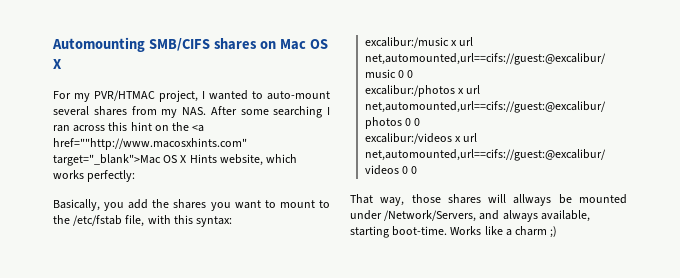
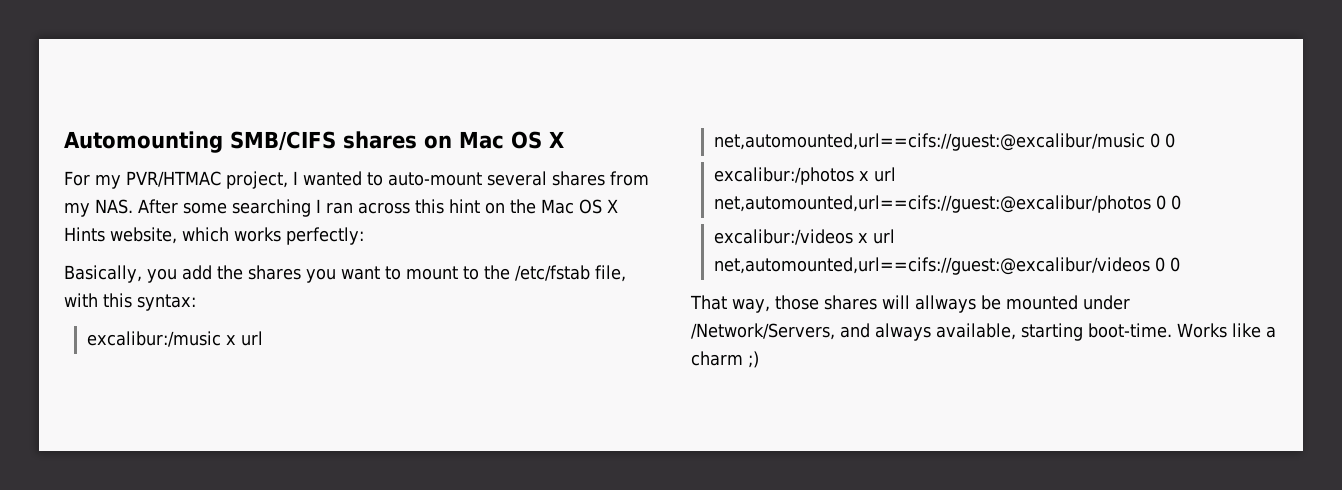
- For my PVR/HTMAC project, I wanted to auto-mount several shares from my NAS. After some searching I ran across this hint on the <a href=""http://www.macosxhints.com" target="_blank">Mac OS X Hints website, which works perfectly:
+ For my PVR/HTMAC project, I wanted to auto-mount several shares from my NAS. After some searching I ran across this hint on the Mac OS X Hints website, which works perfectly:

